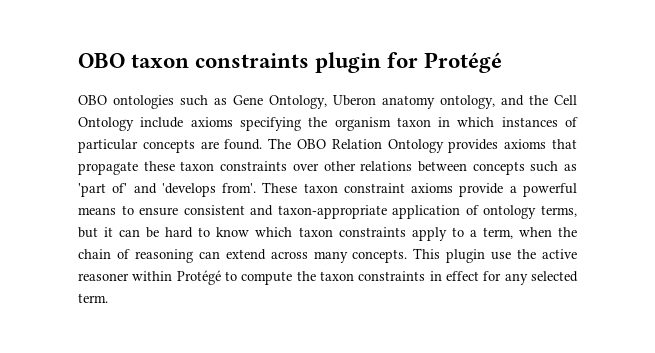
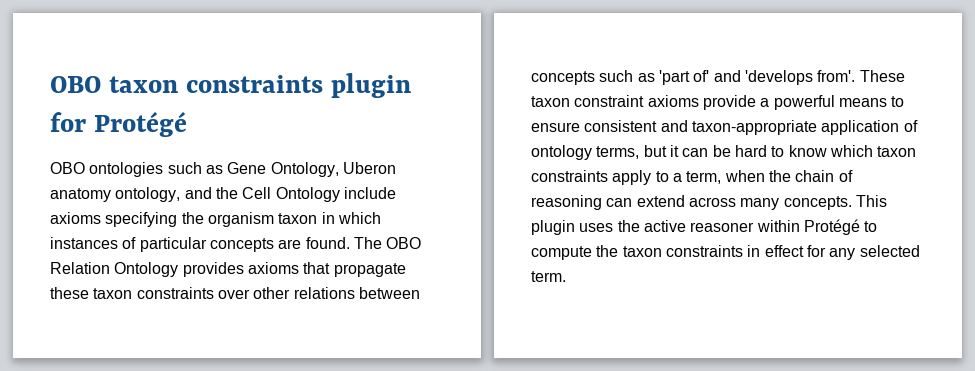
- This plugin use the active reasoner within Protégé to compute the taxon constraints in effect for any selected term.
+ This plugin uses the active reasoner within Protégé to compute the taxon constraints in effect for any selected term.

